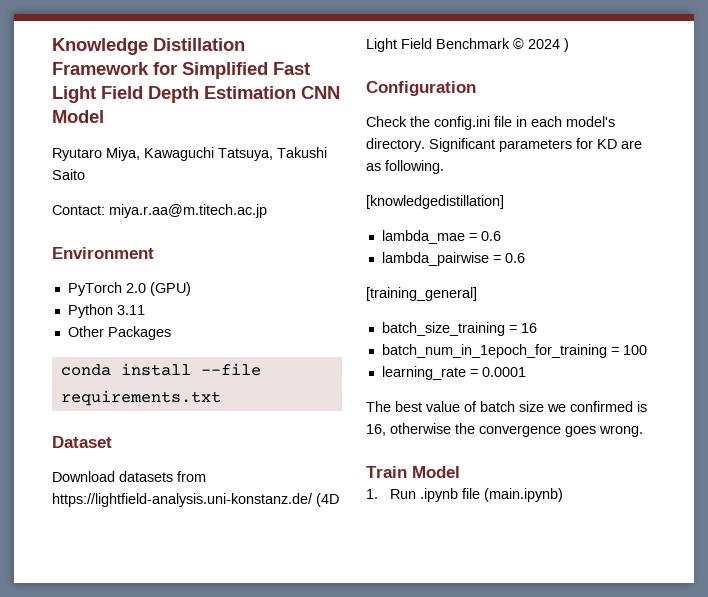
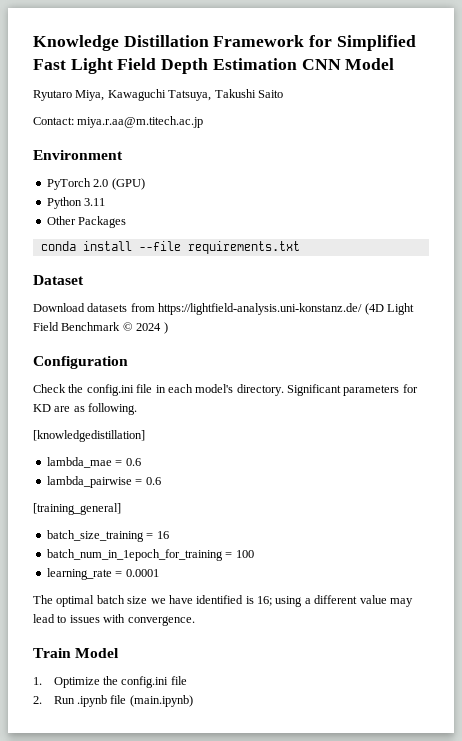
- The best value of batch size we confirmed is 16, otherwise the convergence goes wrong.
+ The optimal batch size we have identified is 16; using a different value may lead to issues with convergence.
  Train Model
- 1. Run .ipynb file (main.ipynb)
+ 1. Optimize the config.ini file
+ 2. Run .ipynb file (main.ipynb)

